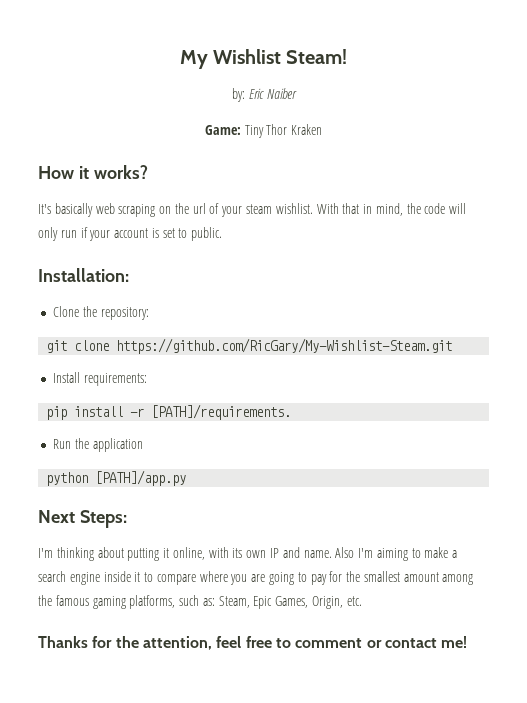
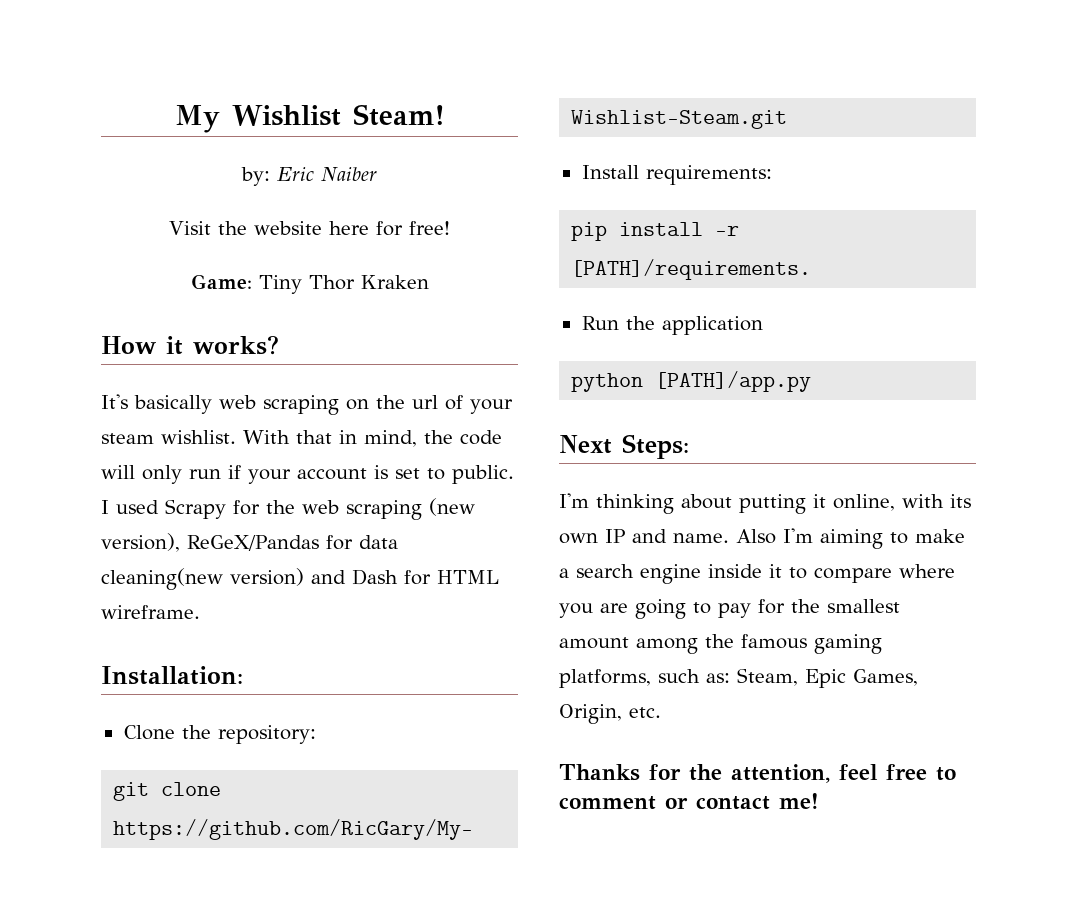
+ Visit the website here for free!
+ I used Scrapy for the web scraping (new version), ReGeX/Pandas for data cleaning(new version) and Dash for HTML wireframe.

